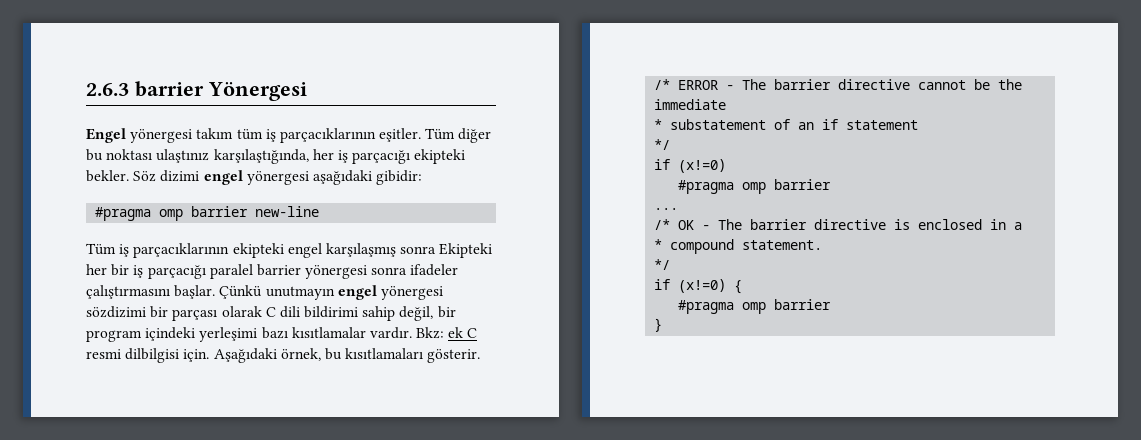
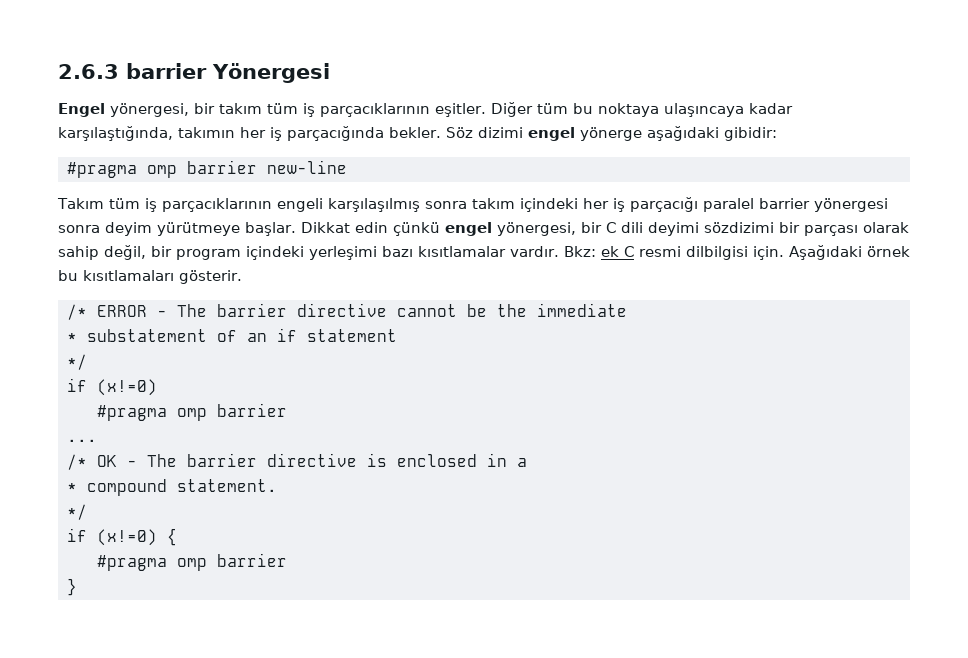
- Engel yönergesi takım tüm iş parçacıklarının eşitler.
+ Engel yönergesi, bir takım tüm iş parçacıklarının eşitler.
- Tüm diğer bu noktası ulaştınız karşılaştığında, her iş parçacığı ekipteki bekler.
+ Diğer tüm bu noktaya ulaşıncaya kadar karşılaştığında, takımın her iş parçacığında bekler.
- Söz dizimi engel yönergesi aşağıdaki gibidir:
+ Söz dizimi engel yönerge aşağıdaki gibidir:
- Tüm iş parçacıklarının ekipteki engel karşılaşmış sonra Ekipteki her bir iş parçacığı paralel barrier yönergesi sonra ifadeler çalıştırmasını başlar. Çünkü unutmayın engel yönergesi sözdizimi bir parçası olarak C dili bildirimi sahip değil, bir program içindeki yerleşimi bazı kısıtlamalar vardır.
+ Takım tüm iş parçacıklarının engeli karşılaşılmış sonra takım içindeki her iş parçacığı paralel barrier yönergesi sonra deyim yürütmeye başlar. Dikkat edin çünkü engel yönergesi, bir C dili deyimi sözdizimi bir parçası olarak sahip değil, bir program içindeki yerleşimi bazı kısıtlamalar vardır.
- Aşağıdaki örnek, bu kısıtlamaları gösterir.
+ Aşağıdaki örnek bu kısıtlamaları gösterir.

